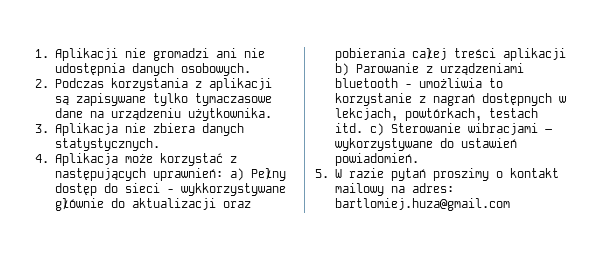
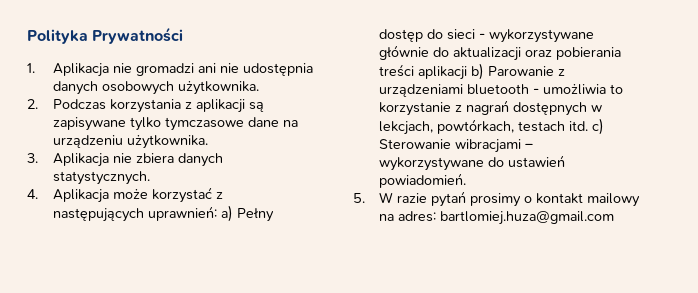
- 1. Aplikacji nie gromadzi ani nie udostępnia danych osobowych.
+ Polityka Prywatności
+ 1. Aplikacja nie gromadzi ani nie udostępnia danych osobowych użytkownika.
- 2. Podczas korzystania z aplikacji są zapisywane tylko tymaczasowe dane na urządzeniu użytkownika.
+ 2. Podczas korzystania z aplikacji są zapisywane tylko tymczasowe dane na urządzeniu użytkownika.
- 4. Aplikacja może korzystać z następujących uprawnień: a) Pełny dostęp do sieci - wykkorzystywane głównie do aktualizacji oraz pobierania całej treści aplikacji b) Parowanie z urządzeniami bluetooth - umożliwia to korzystanie z nagrań dostępnych w lekcjach, powtórkach, testach itd. c) Sterowanie wibracjami – wykorzystywane do ustawień powiadomień.
+ 4. Aplikacja może korzystać z następujących uprawnień: a) Pełny dostęp do sieci - wykorzystywane głównie do aktualizacji oraz pobierania treści aplikacji b) Parowanie z urządzeniami bluetooth - umożliwia to korzystanie z nagrań dostępnych w lekcjach, powtórkach, testach itd. c) Sterowanie wibracjami – wykorzystywane do ustawień powiadomień.
- 5. W razie pytań proszimy o kontakt mailowy na adres: bartlomiej.huza@gmail.com
+ 5. W razie pytań prosimy o kontakt mailowy na adres: bartlomiej.huza@gmail.com

